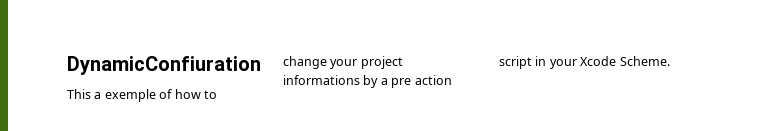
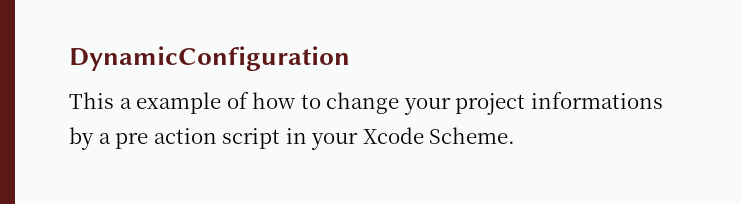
- DynamicConfiuration
+ DynamicConfiguration
- This a exemple of how to change your project informations by a pre action script in your Xcode Scheme.
+ This a example of how to change your project informations by a pre action script in your Xcode Scheme.

